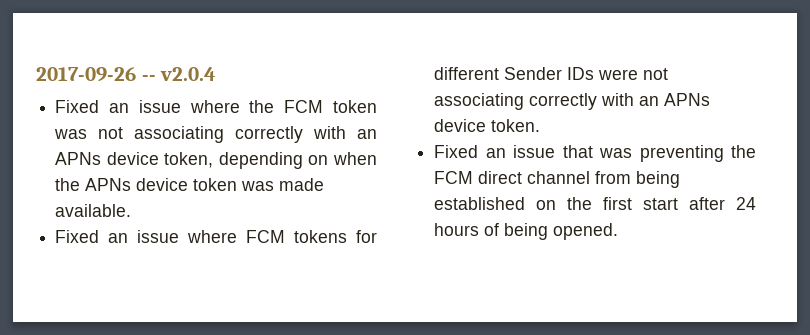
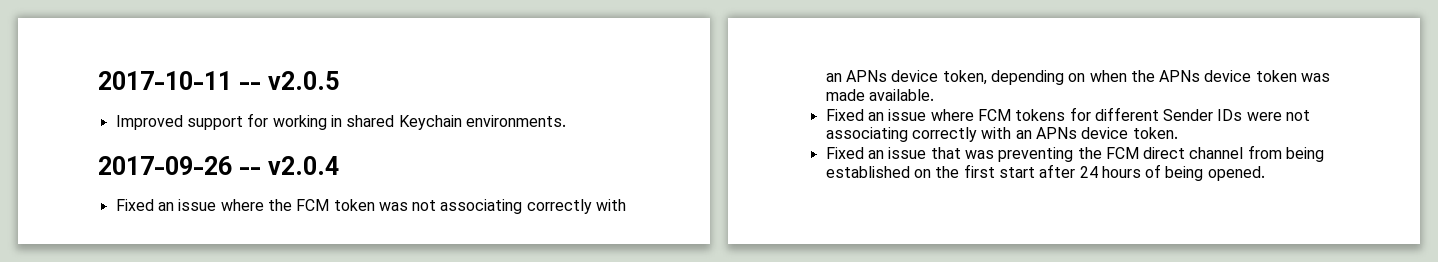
+ 2017-10-11 -- v2.0.5
+ Improved support for working in shared Keychain environments.

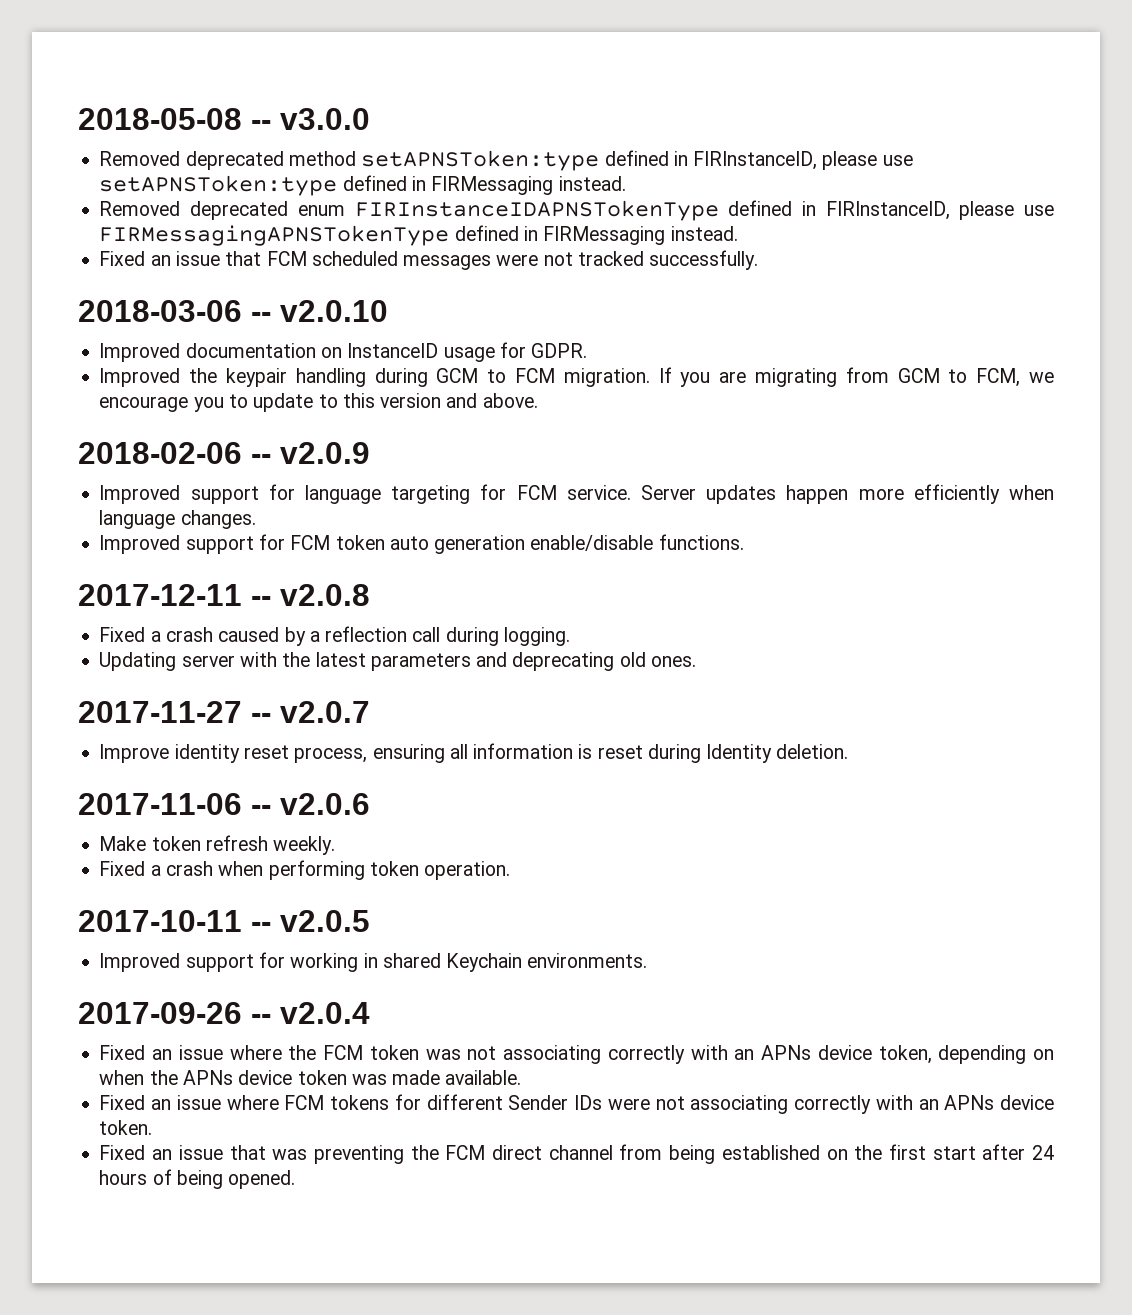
+ 2018-05-08 -- v3.0.0
+ Removed deprecated method setAPNSToken:type defined in FIRInstanceID, please use setAPNSToken:type defined in FIRMessaging instead.
+ Removed deprecated enum FIRInstanceIDAPNSTokenType defined in FIRInstanceID, please use FIRMessagingAPNSTokenType defined in FIRMessaging instead.
+ Fixed an issue that FCM scheduled messages were not tracked successfully.
+ 2018-03-06 -- v2.0.10
+ Improved documentation on InstanceID usage for GDPR.
+ Improved the keypair handling during GCM to FCM migration. If you are migrating from GCM to FCM, we encourage you to update to this version and above.
+ 2018-02-06 -- v2.0.9
+ Improved support for language targeting for FCM service. Server updates happen more efficiently when language changes.
+ Improved support for FCM token auto generation enable/disable functions.
+ 2017-12-11 -- v2.0.8
+ Fixed a crash caused by a reflection call during logging.
+ Updating server with the latest parameters and deprecating old ones.
+ 2017-11-27 -- v2.0.7
+ Improve identity reset process, ensuring all information is reset during Identity deletion.
+ 2017-11-06 -- v2.0.6
+ Make token refresh weekly.
+ Fixed a crash when performing token operation.

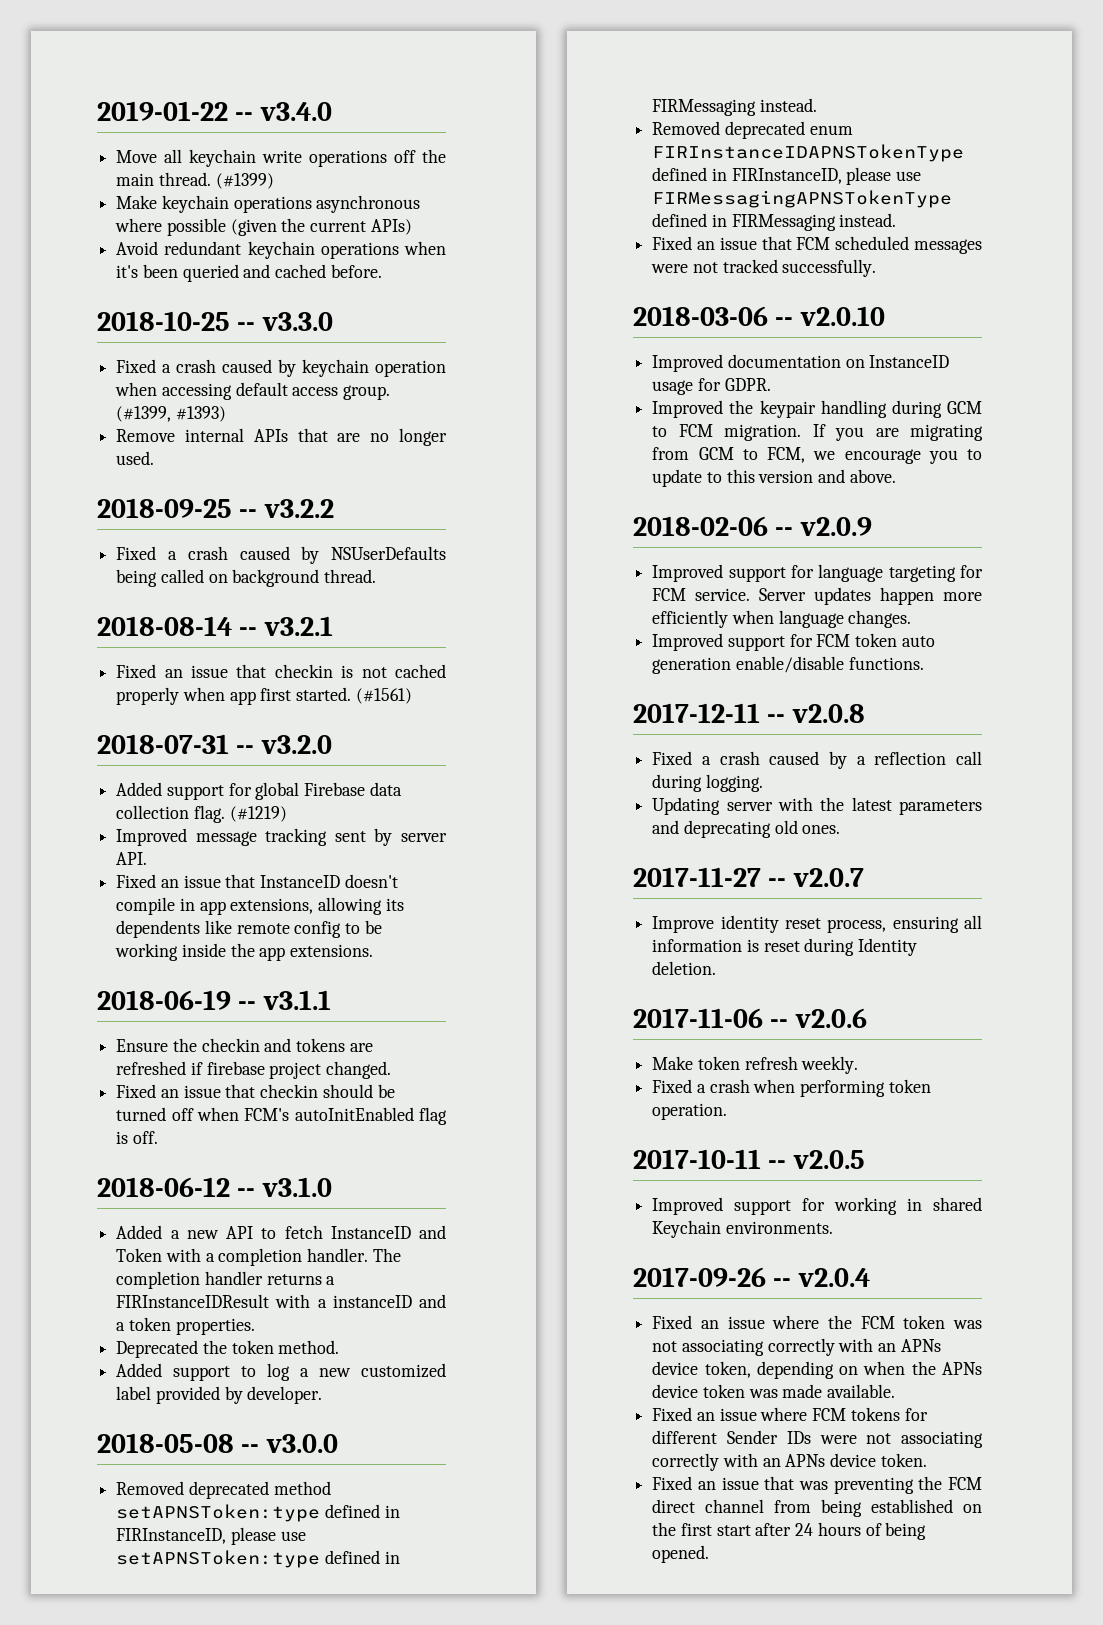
+ 2019-01-22 -- v3.4.0
+ Move all keychain write operations off the main thread. (#1399)
+ Make keychain operations asynchronous where possible (given the current APIs)
+ Avoid redundant keychain operations when it's been queried and cached before.
+ 2018-10-25 -- v3.3.0
+ Fixed a crash caused by keychain operation when accessing default access group. (#1399, #1393)
+ Remove internal APIs that are no longer used.
+ 2018-09-25 -- v3.2.2
+ Fixed a crash caused by NSUserDefaults being called on background thread.
+ 2018-08-14 -- v3.2.1
+ Fixed an issue that checkin is not cached properly when app first started. (#1561)
+ 2018-07-31 -- v3.2.0
+ Added support for global Firebase data collection flag. (#1219)
+ Improved message tracking sent by server API.
+ Fixed an issue that InstanceID doesn't compile in app extensions, allowing its dependents like remote config to be working inside the app extensions.
+ 2018-06-19 -- v3.1.1
+ Ensure the checkin and tokens are refreshed if firebase project changed.
+ Fixed an issue that checkin should be turned off when FCM's autoInitEnabled flag is off.
+ 2018-06-12 -- v3.1.0
+ Added a new API to fetch InstanceID and Token with a completion handler. The completion handler returns a FIRInstanceIDResult with a instanceID and a token properties.
+ Deprecated the token method.
+ Added support to log a new customized label provided by developer.

